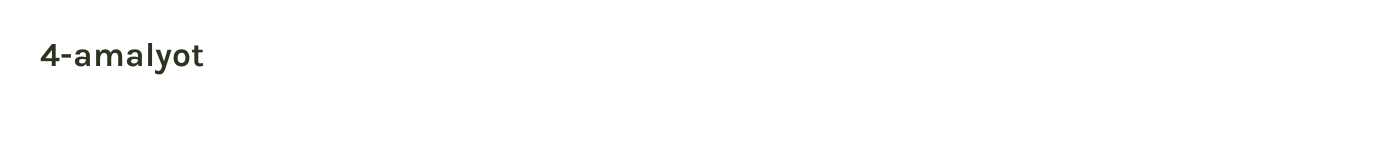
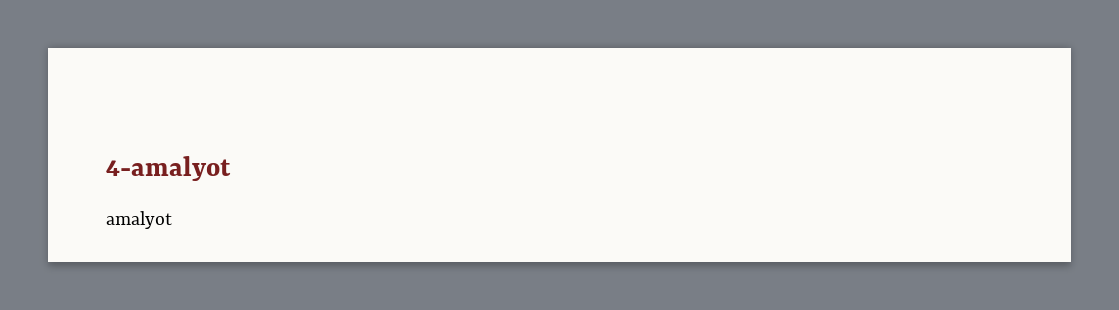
+ amalyot

